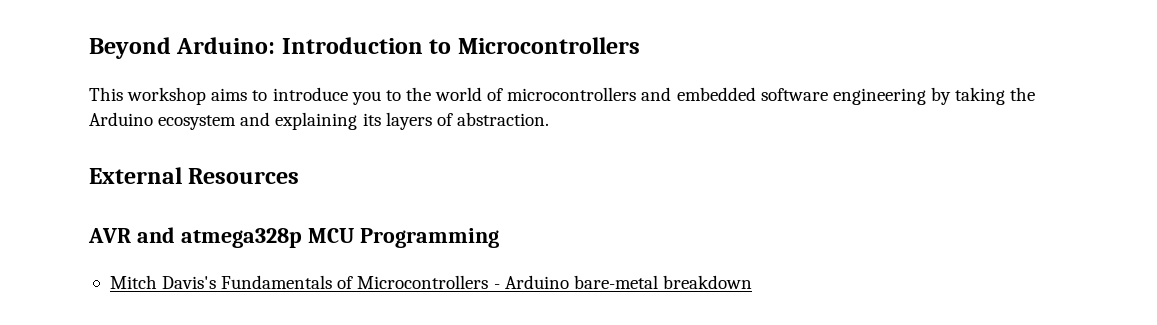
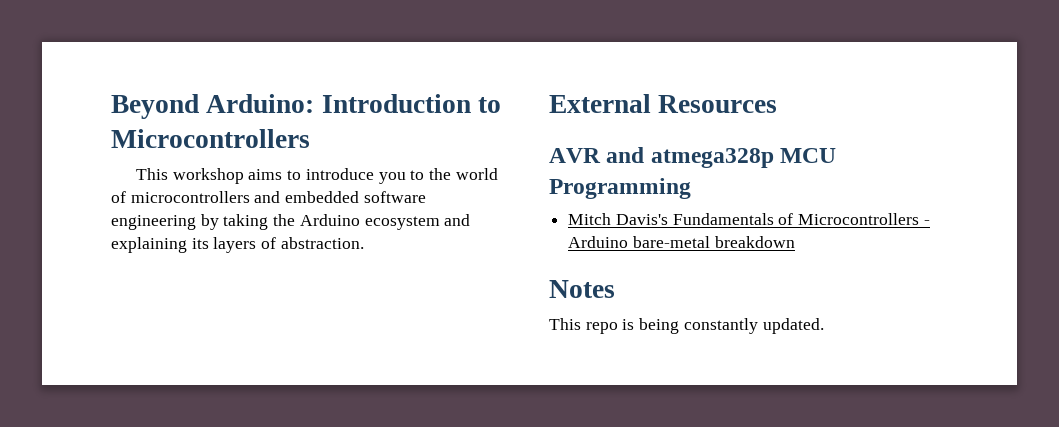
+ Notes
+ This repo is being constantly updated.

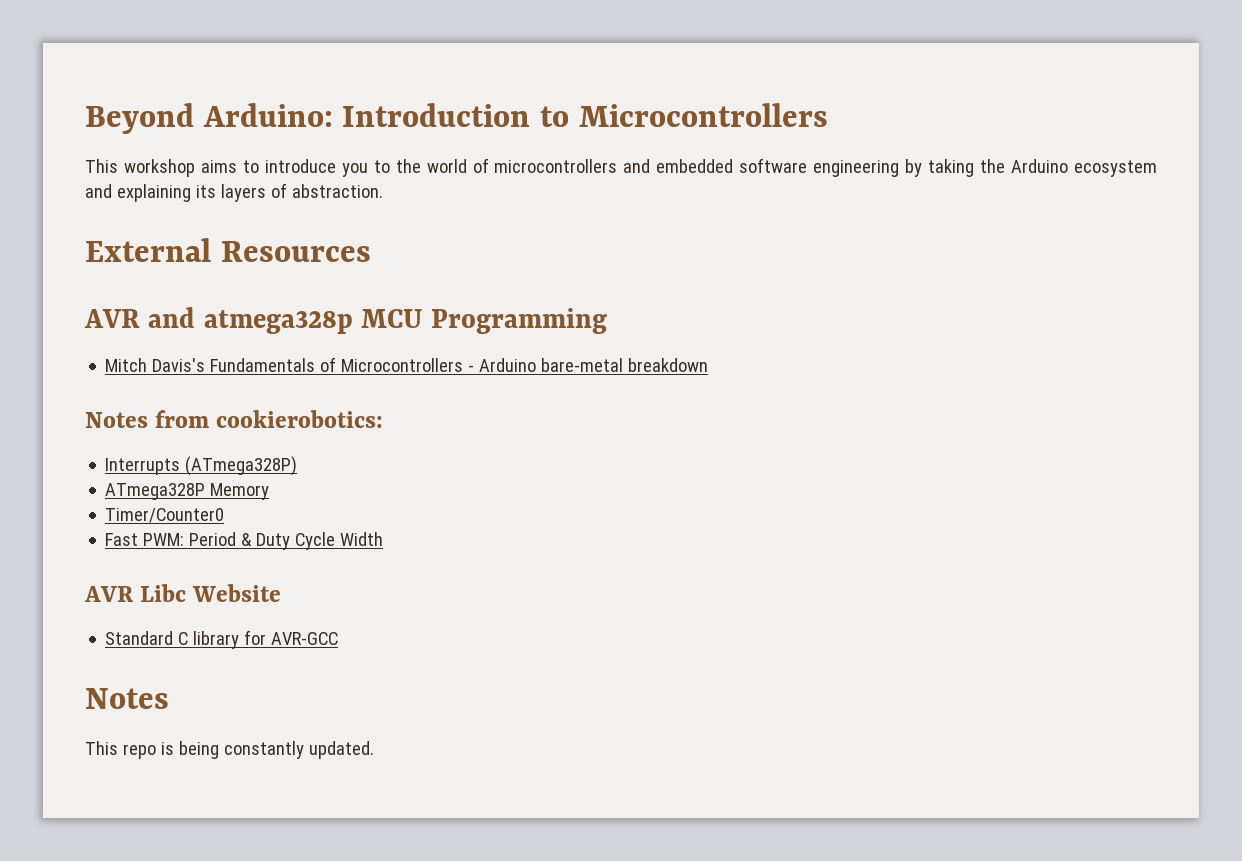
+ Notes from cookierobotics:
+ Interrupts (ATmega328P)
+ ATmega328P Memory
+ Timer/Counter0
+ Fast PWM: Period & Duty Cycle Width
+ AVR Libc Website
+ Standard C library for AVR-GCC

